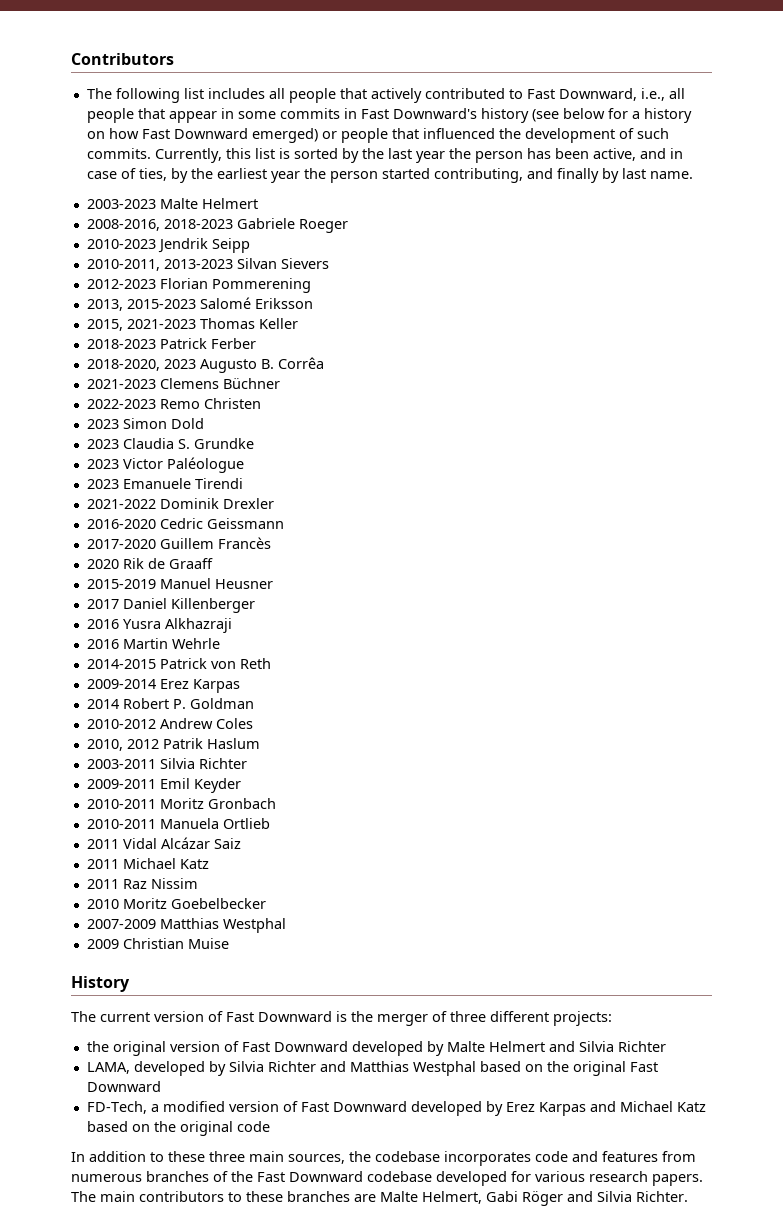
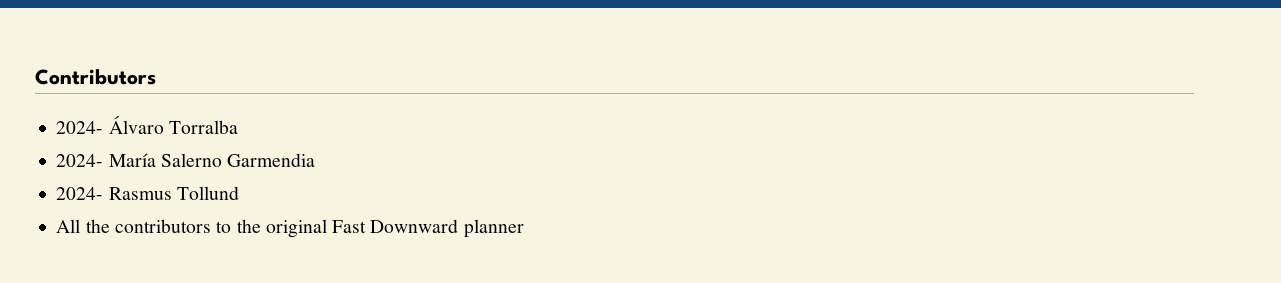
- The following list includes all people that actively contributed to Fast Downward, i.e., all people that appear in some commits in Fast Downward's history (see below for a history on how Fast Downward emerged) or people that influenced the development of such commits. Currently, this list is sorted by the last year the person has been active, and in case of ties, by the earliest year the person started contributing, and finally by last name.
- 2003-2023 Malte Helmert
- 2008-2016, 2018-2023 Gabriele Roeger
- 2010-2023 Jendrik Seipp
- 2010-2011, 2013-2023 Silvan Sievers
- 2012-2023 Florian Pommerening
- 2013, 2015-2023 Salomé Eriksson
- 2015, 2021-2023 Thomas Keller
- 2018-2023 Patrick Ferber
- 2018-2020, 2023 Augusto B. Corrêa
- 2021-2023 Clemens Büchner
- 2022-2023 Remo Christen
- 2023 Simon Dold
- 2023 Claudia S. Grundke
- 2023 Victor Paléologue
- 2023 Emanuele Tirendi
- 2021-2022 Dominik Drexler
- 2016-2020 Cedric Geissmann
- 2017-2020 Guillem Francès
- 2020 Rik de Graaff
- 2015-2019 Manuel Heusner
- 2017 Daniel Killenberger
- 2016 Yusra Alkhazraji
- 2016 Martin Wehrle
- 2014-2015 Patrick von Reth
- 2009-2014 Erez Karpas
- 2014 Robert P. Goldman
- 2010-2012 Andrew Coles
- 2010, 2012 Patrik Haslum
- 2003-2011 Silvia Richter
- 2009-2011 Emil Keyder
- 2010-2011 Moritz Gronbach
- 2010-2011 Manuela Ortlieb
- 2011 Vidal Alcázar Saiz
- 2011 Michael Katz
- 2011 Raz Nissim
- 2010 Moritz Goebelbecker
- 2007-2009 Matthias Westphal
- 2009 Christian Muise
- History
- The current version of Fast Downward is the merger of three different projects:
- the original version of Fast Downward developed by Malte Helmert and Silvia Richter
- LAMA, developed by Silvia Richter and Matthias Westphal based on the original Fast Downward
- FD-Tech, a modified version of Fast Downward developed by Erez Karpas and Michael Katz based on the original code
- In addition to these three main sources, the codebase incorporates code and features from numerous branches of the Fast Downward codebase developed for various research papers. The main contributors to these branches are Malte Helmert, Gabi Röger and Silvia Richter.
+ 2024- Álvaro Torralba
+ 2024- María Salerno Garmendia
+ 2024- Rasmus Tollund
+ All the contributors to the original Fast Downward planner

